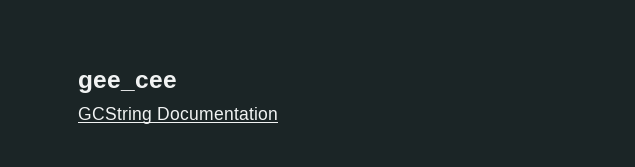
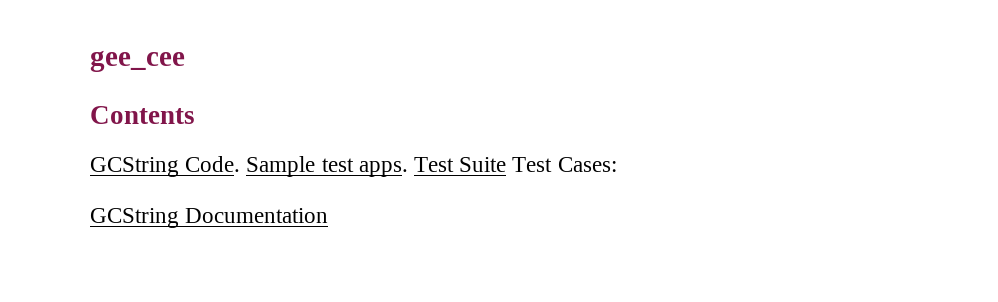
+ Contents
+ GCString Code. Sample test apps. Test Suite Test Cases:

